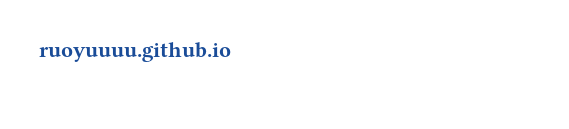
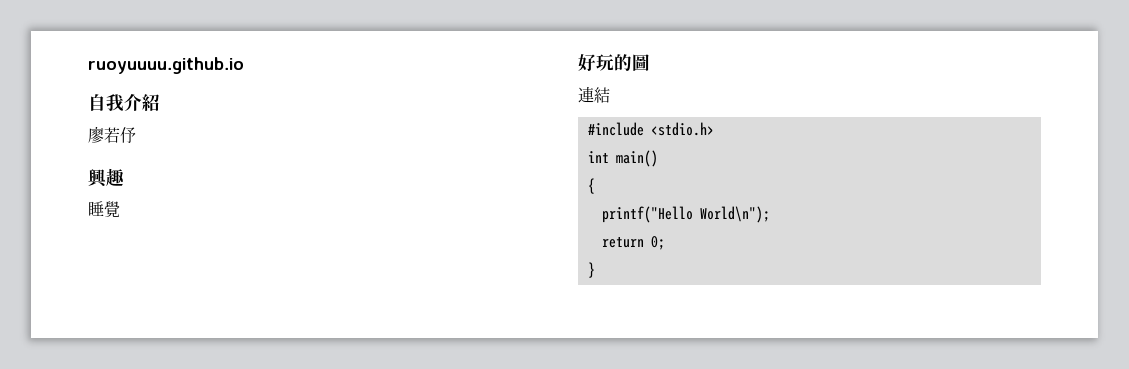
+ 自我介紹
+ 廖若伃
+ 興趣
+ 睡覺
+ 好玩的圖
+ 連結
+ #include <stdio.h>
+ int main()
+ {
+ printf("Hello World\n");
+ return 0;
+ }

